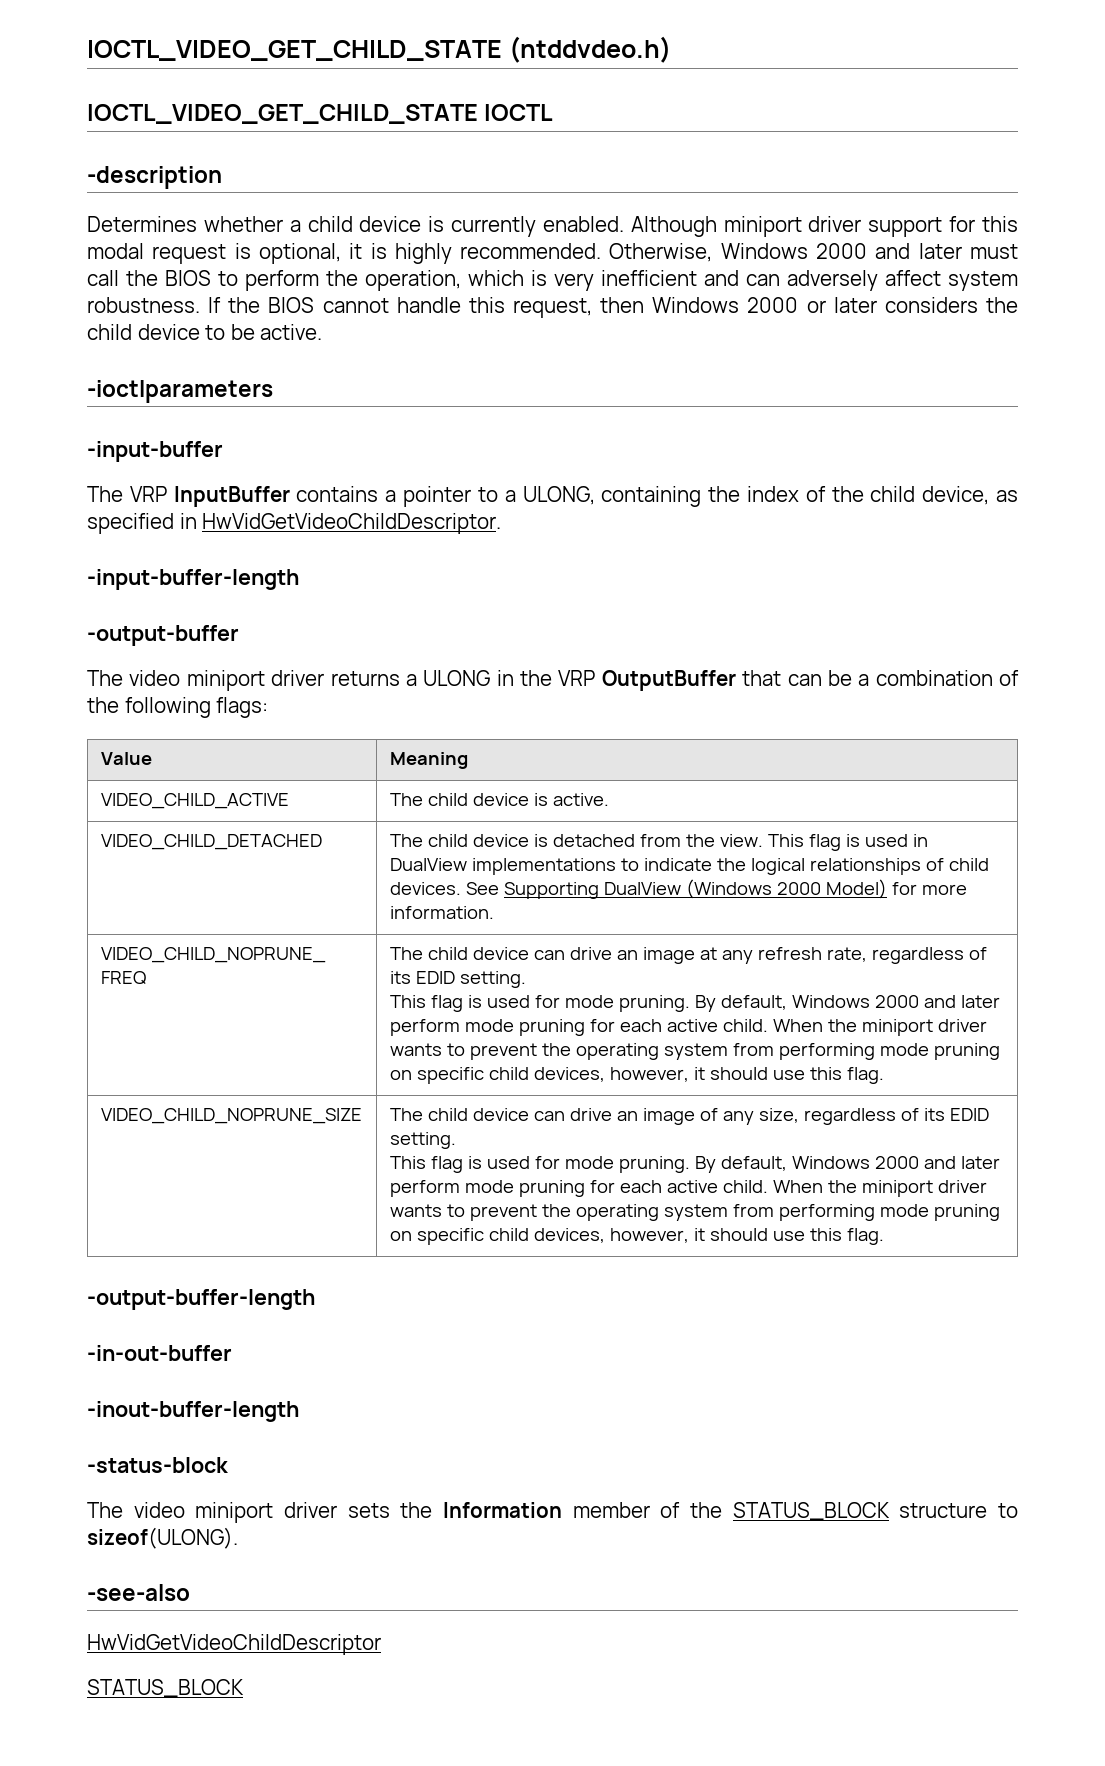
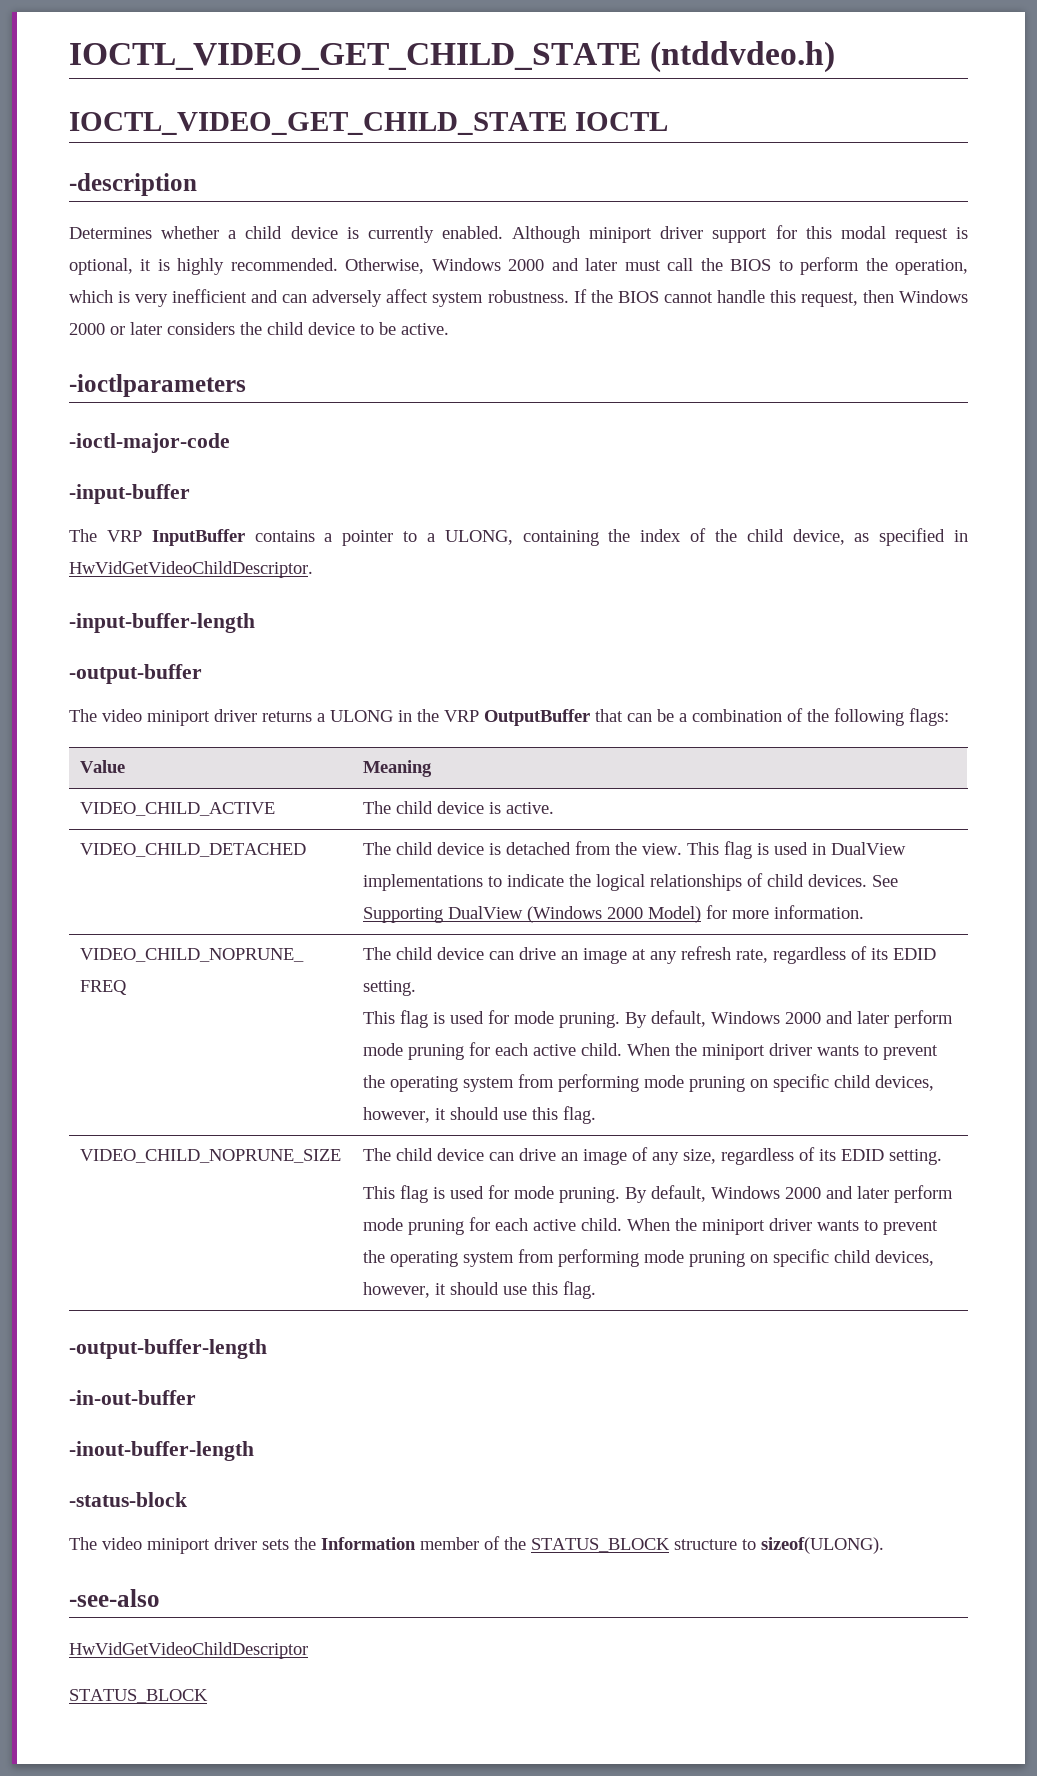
+ -ioctl-major-code

